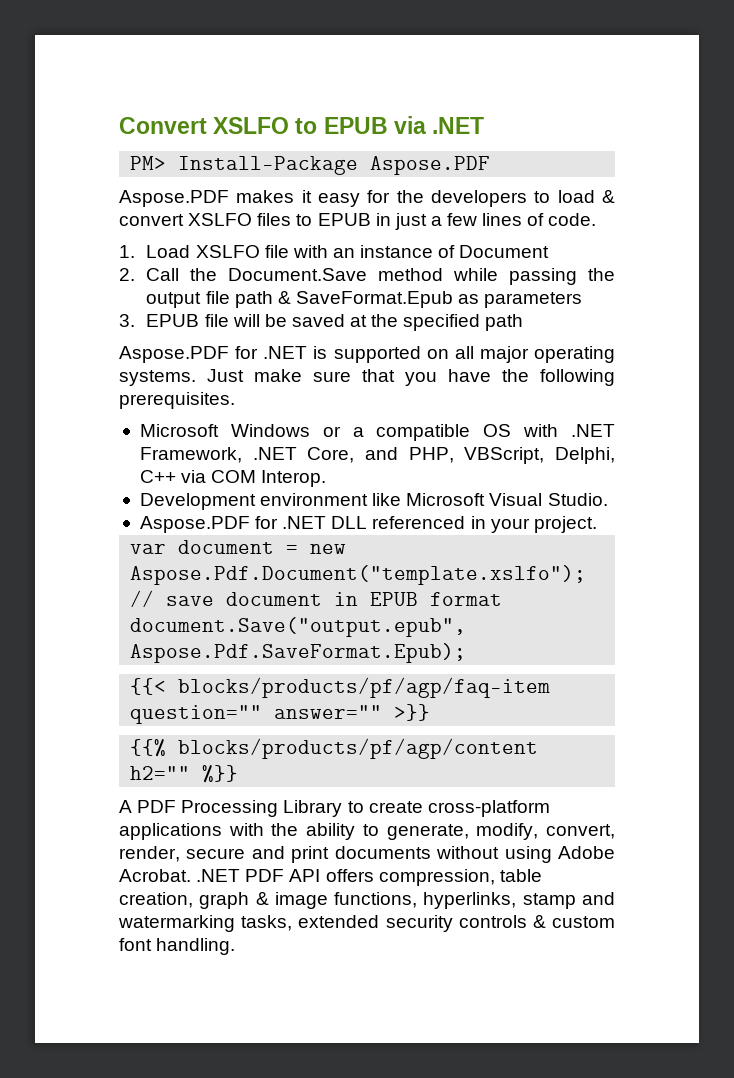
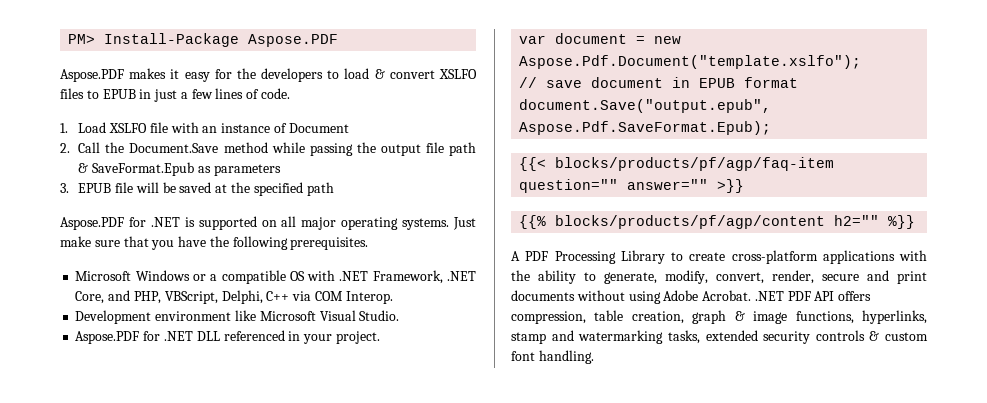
- Convert XSLFO to EPUB via .NET

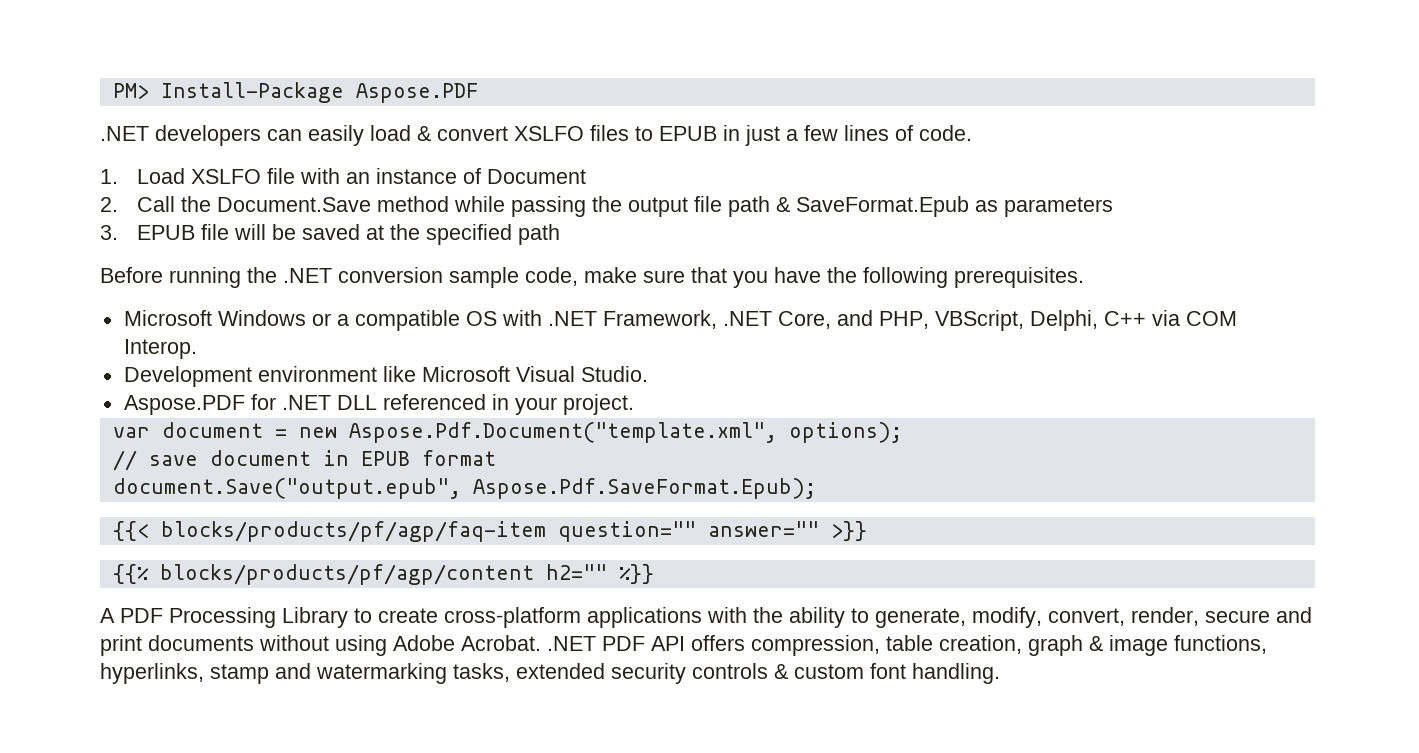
- Aspose.PDF makes it easy for the developers to load & convert XSLFO files to EPUB in just a few lines of code.
+ .NET developers can easily load & convert XSLFO files to EPUB in just a few lines of code.
- Aspose.PDF for .NET is supported on all major operating systems. Just make sure that you have the following prerequisites.
+ Before running the .NET conversion sample code, make sure that you have the following prerequisites.
- var document = new Aspose.Pdf.Document("template.xslfo");
+ var document = new Aspose.Pdf.Document("template.xml", options);

